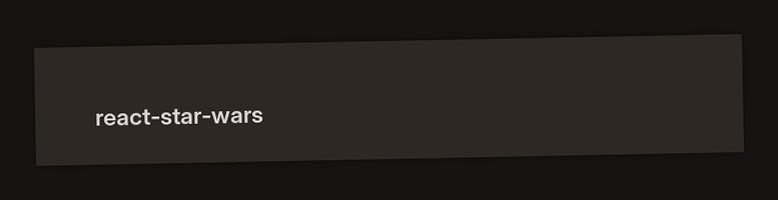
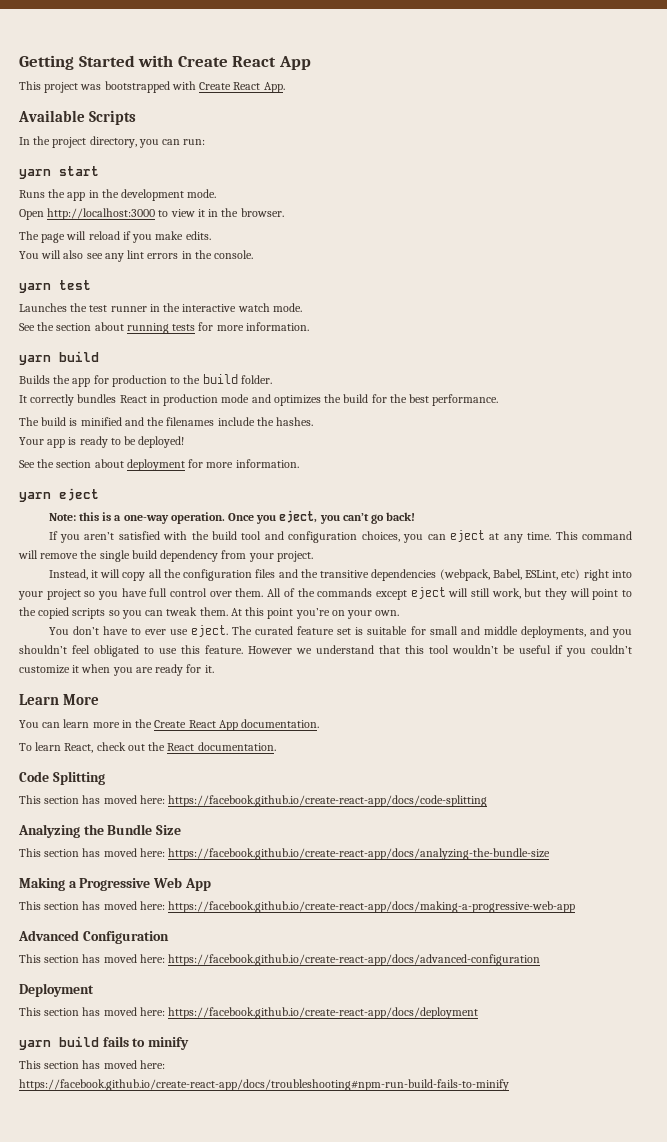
- react-star-wars
+ Getting Started with Create React App
+ This project was bootstrapped with Create React App.
+ Available Scripts
+ In the project directory, you can run:
+ yarn start
+ Runs the app in the development mode.
+ Open http://localhost:3000 to view it in the browser.
+ The page will reload if you make edits.
+ You will also see any lint errors in the console.
+ yarn test
+ Launches the test runner in the interactive watch mode.
+ See the section about running tests for more information.
+ yarn build
+ Builds the app for production to the build folder.
+ It correctly bundles React in production mode and optimizes the build for the best performance.
+ The build is minified and the filenames include the hashes.
+ Your app is ready to be deployed!
+ See the section about deployment for more information.
+ yarn eject
+ Note: this is a one-way operation. Once you eject, you can’t go back!
+ If you aren’t satisfied with the build tool and configuration choices, you can eject at any time. This command will remove the single build dependency from your project.
+ Instead, it will copy all the configuration files and the transitive dependencies (webpack, Babel, ESLint, etc) right into your project so you have full control over them. All of the commands except eject will still work, but they will point to the copied scripts so you can tweak them. At this point you’re on your own.
+ You don’t have to ever use eject. The curated feature set is suitable for small and middle deployments, and you shouldn’t feel obligated to use this feature. However we understand that this tool wouldn’t be useful if you couldn’t customize it when you are ready for it.
+ Learn More
+ You can learn more in the Create React App documentation.
+ To learn React, check out the React documentation.
+ Code Splitting
+ This section has moved here: https://facebook.github.io/create-react-app/docs/code-splitting
+ Analyzing the Bundle Size
+ This section has moved here: https://facebook.github.io/create-react-app/docs/analyzing-the-bundle-size
+ Making a Progressive Web App
+ This section has moved here: https://facebook.github.io/create-react-app/docs/making-a-progressive-web-app
+ Advanced Configuration
+ This section has moved here: https://facebook.github.io/create-react-app/docs/advanced-configuration
+ Deployment
+ This section has moved here: https://facebook.github.io/create-react-app/docs/deployment
+ yarn build fails to minify
+ This section has moved here: https://facebook.github.io/create-react-app/docs/troubleshooting#npm-run-build-fails-to-minify

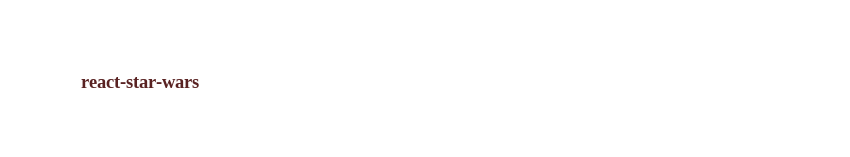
- Getting Started with Create React App
- This project was bootstrapped with Create React App.
- Available Scripts
- In the project directory, you can run:
- yarn start
- Runs the app in the development mode.
- Open http://localhost:3000 to view it in the browser.
- The page will reload if you make edits.
- You will also see any lint errors in the console.
- yarn test
- Launches the test runner in the interactive watch mode.
- See the section about running tests for more information.
- yarn build
- Builds the app for production to the build folder.
- It correctly bundles React in production mode and optimizes the build for the best performance.
- The build is minified and the filenames include the hashes.
- Your app is ready to be deployed!
- See the section about deployment for more information.
- yarn eject
- Note: this is a one-way operation. Once you eject, you can’t go back!
- If you aren’t satisfied with the build tool and configuration choices, you can eject at any time. This command will remove the single build dependency from your project.
- Instead, it will copy all the configuration files and the transitive dependencies (webpack, Babel, ESLint, etc) right into your project so you have full control over them. All of the commands except eject will still work, but they will point to the copied scripts so you can tweak them. At this point you’re on your own.
- You don’t have to ever use eject. The curated feature set is suitable for small and middle deployments, and you shouldn’t feel obligated to use this feature. However we understand that this tool wouldn’t be useful if you couldn’t customize it when you are ready for it.
- Learn More
- You can learn more in the Create React App documentation.
- To learn React, check out the React documentation.
- Code Splitting
- This section has moved here: https://facebook.github.io/create-react-app/docs/code-splitting
- Analyzing the Bundle Size
- This section has moved here: https://facebook.github.io/create-react-app/docs/analyzing-the-bundle-size
- Making a Progressive Web App
- This section has moved here: https://facebook.github.io/create-react-app/docs/making-a-progressive-web-app
- Advanced Configuration
- This section has moved here: https://facebook.github.io/create-react-app/docs/advanced-configuration
- Deployment
- This section has moved here: https://facebook.github.io/create-react-app/docs/deployment
- yarn build fails to minify
- This section has moved here: https://facebook.github.io/create-react-app/docs/troubleshooting#npm-run-build-fails-to-minify
+ react-star-wars

